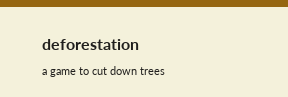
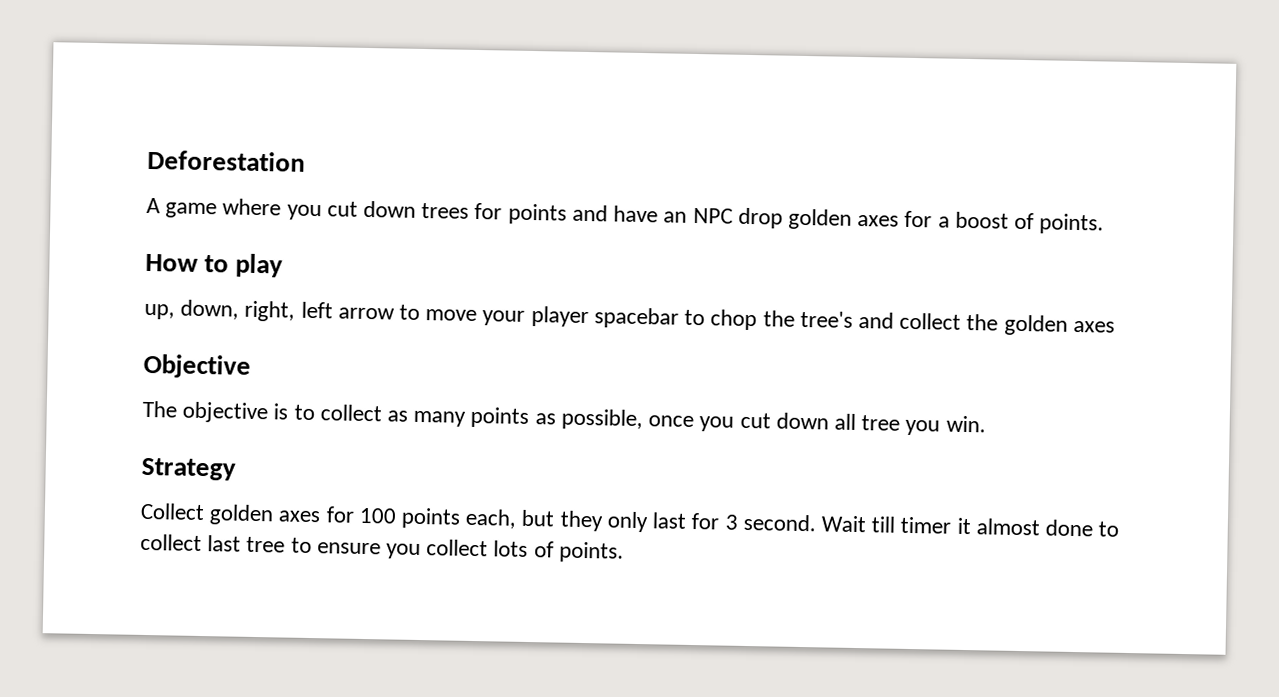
- deforestation
- a game to cut down trees
+ Deforestation
+ A game where you cut down trees for points and have an NPC drop golden axes for a boost of points.
+ How to play
+ up, down, right, left arrow to move your player spacebar to chop the tree's and collect the golden axes
+ Objective
+ The objective is to collect as many points as possible, once you cut down all tree you win.
+ Strategy
+ Collect golden axes for 100 points each, but they only last for 3 second. Wait till timer it almost done to collect last tree to ensure you collect lots of points.

